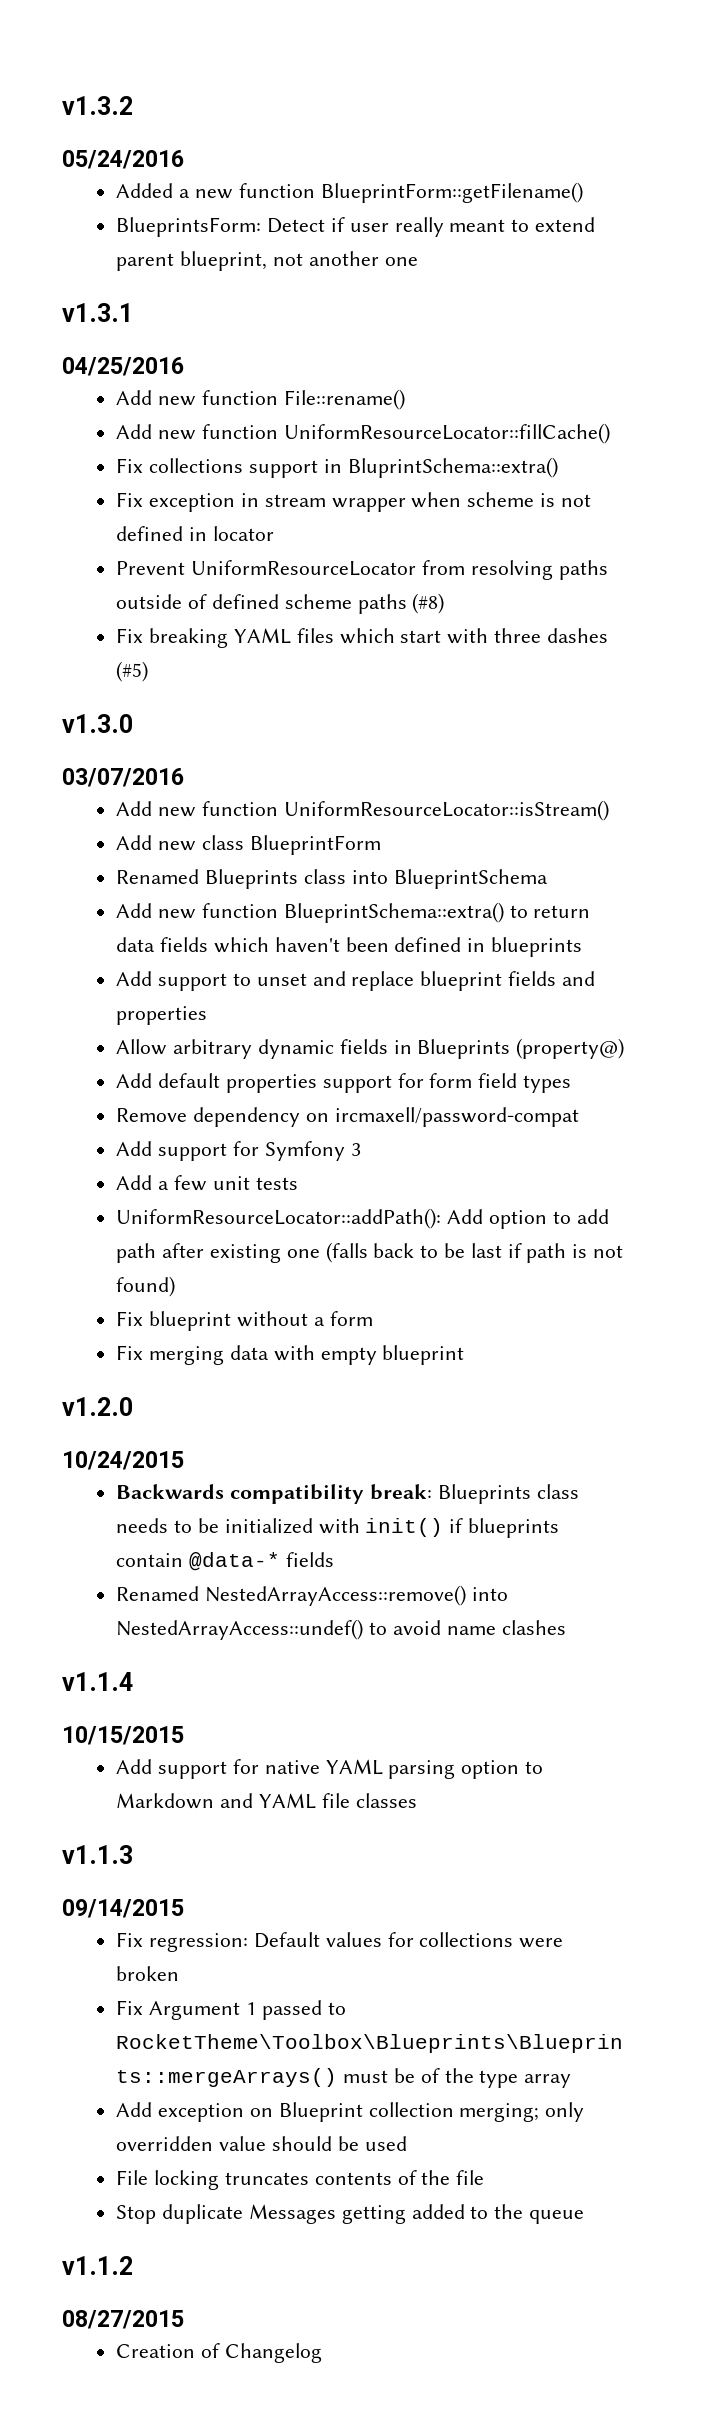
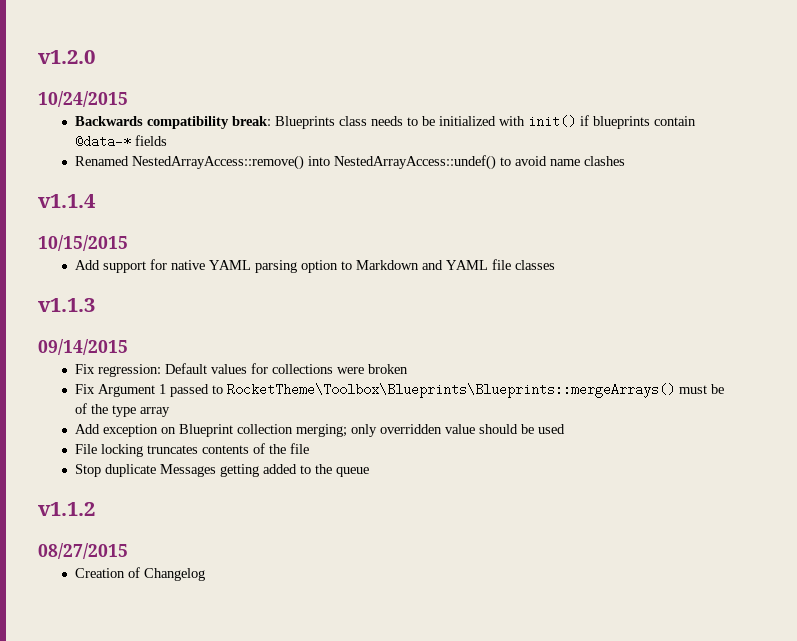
- v1.3.2
- 05/24/2016
- Added a new function BlueprintForm::getFilename()
- BlueprintsForm: Detect if user really meant to extend parent blueprint, not another one
- v1.3.1
- 04/25/2016
- Add new function File::rename()
- Add new function UniformResourceLocator::fillCache()
- Fix collections support in BluprintSchema::extra()
- Fix exception in stream wrapper when scheme is not defined in locator
- Prevent UniformResourceLocator from resolving paths outside of defined scheme paths (#8)
- Fix breaking YAML files which start with three dashes (#5)
- v1.3.0
- 03/07/2016
- Add new function UniformResourceLocator::isStream()
- Add new class BlueprintForm
- Renamed Blueprints class into BlueprintSchema
- Add new function BlueprintSchema::extra() to return data fields which haven't been defined in blueprints
- Add support to unset and replace blueprint fields and properties
- Allow arbitrary dynamic fields in Blueprints (property@)
- Add default properties support for form field types
- Remove dependency on ircmaxell/password-compat
- Add support for Symfony 3
- Add a few unit tests
- UniformResourceLocator::addPath(): Add option to add path after existing one (falls back to be last if path is not found)
- Fix blueprint without a form
- Fix merging data with empty blueprint

